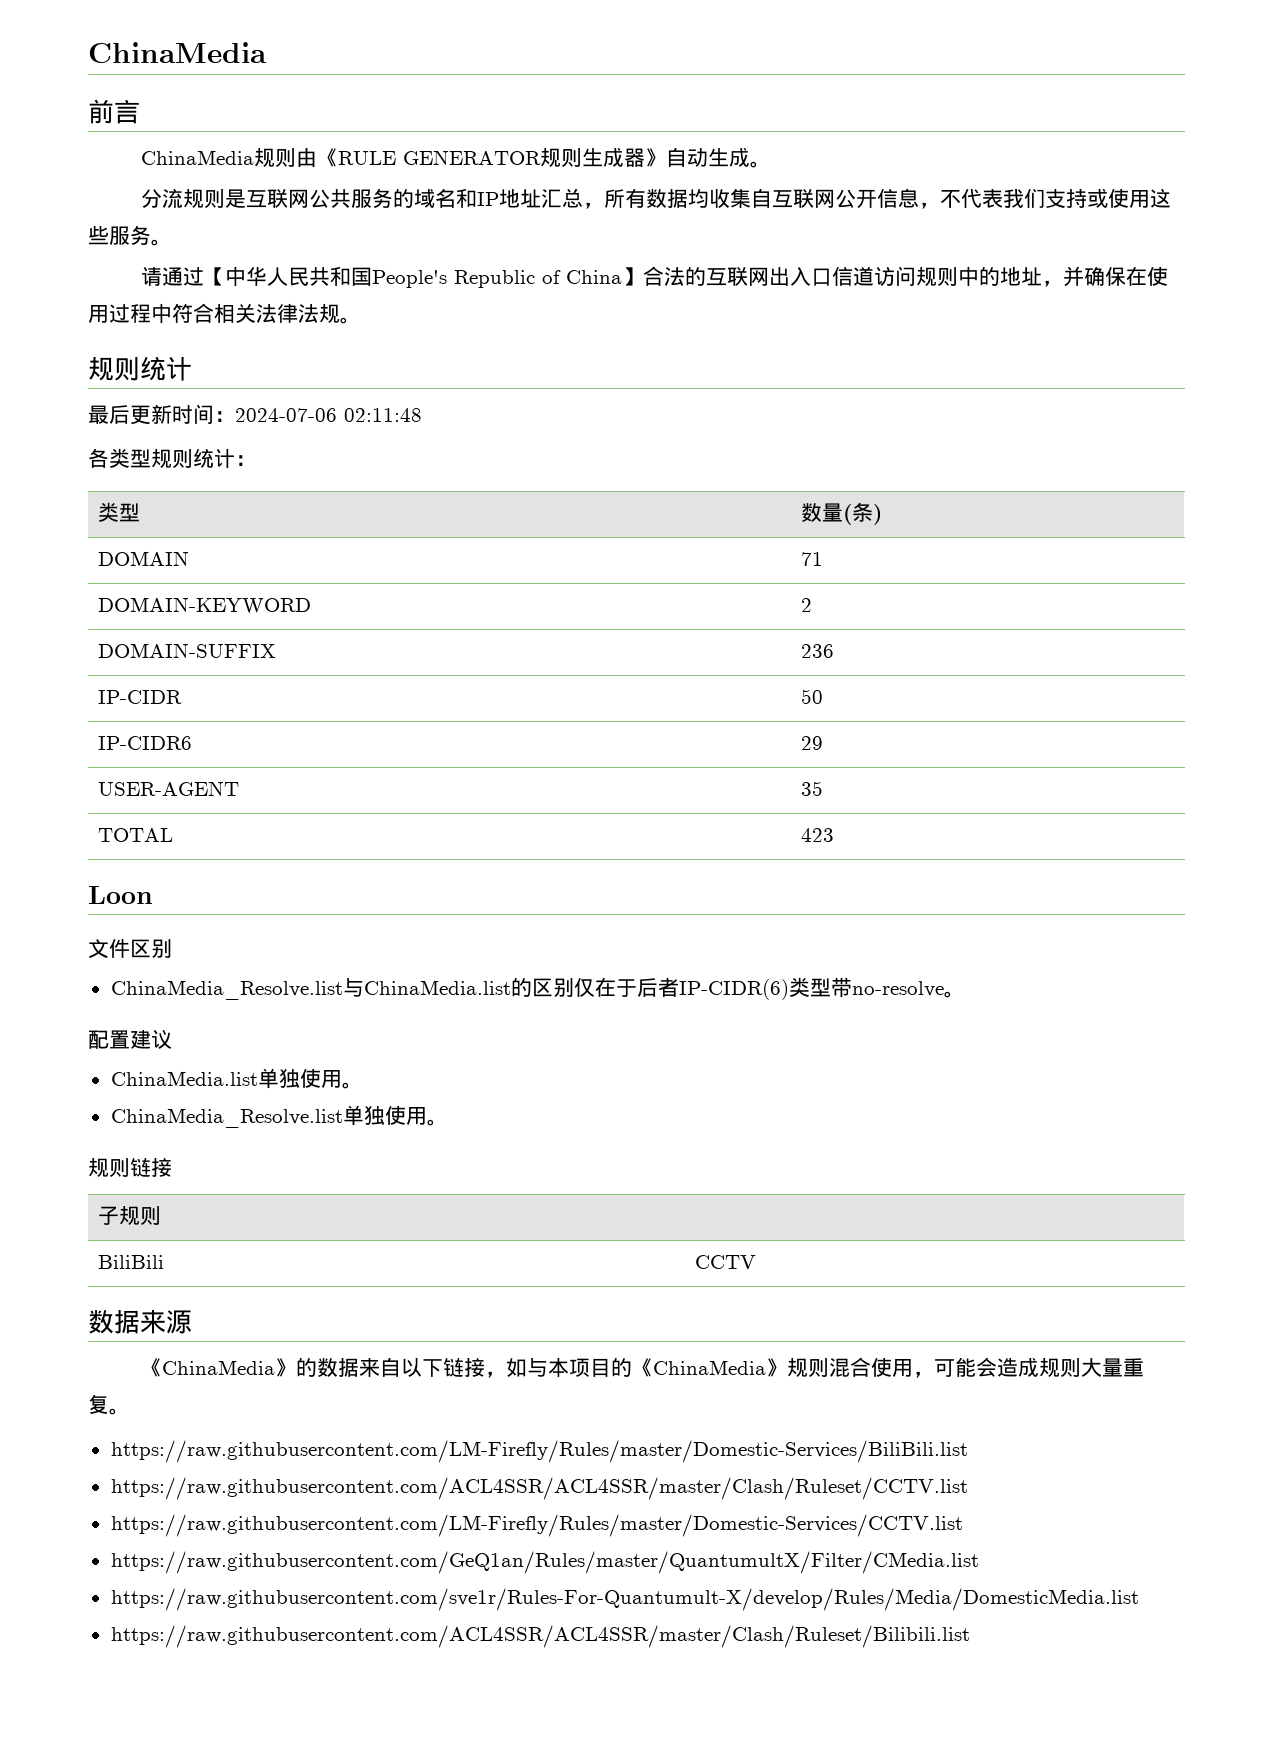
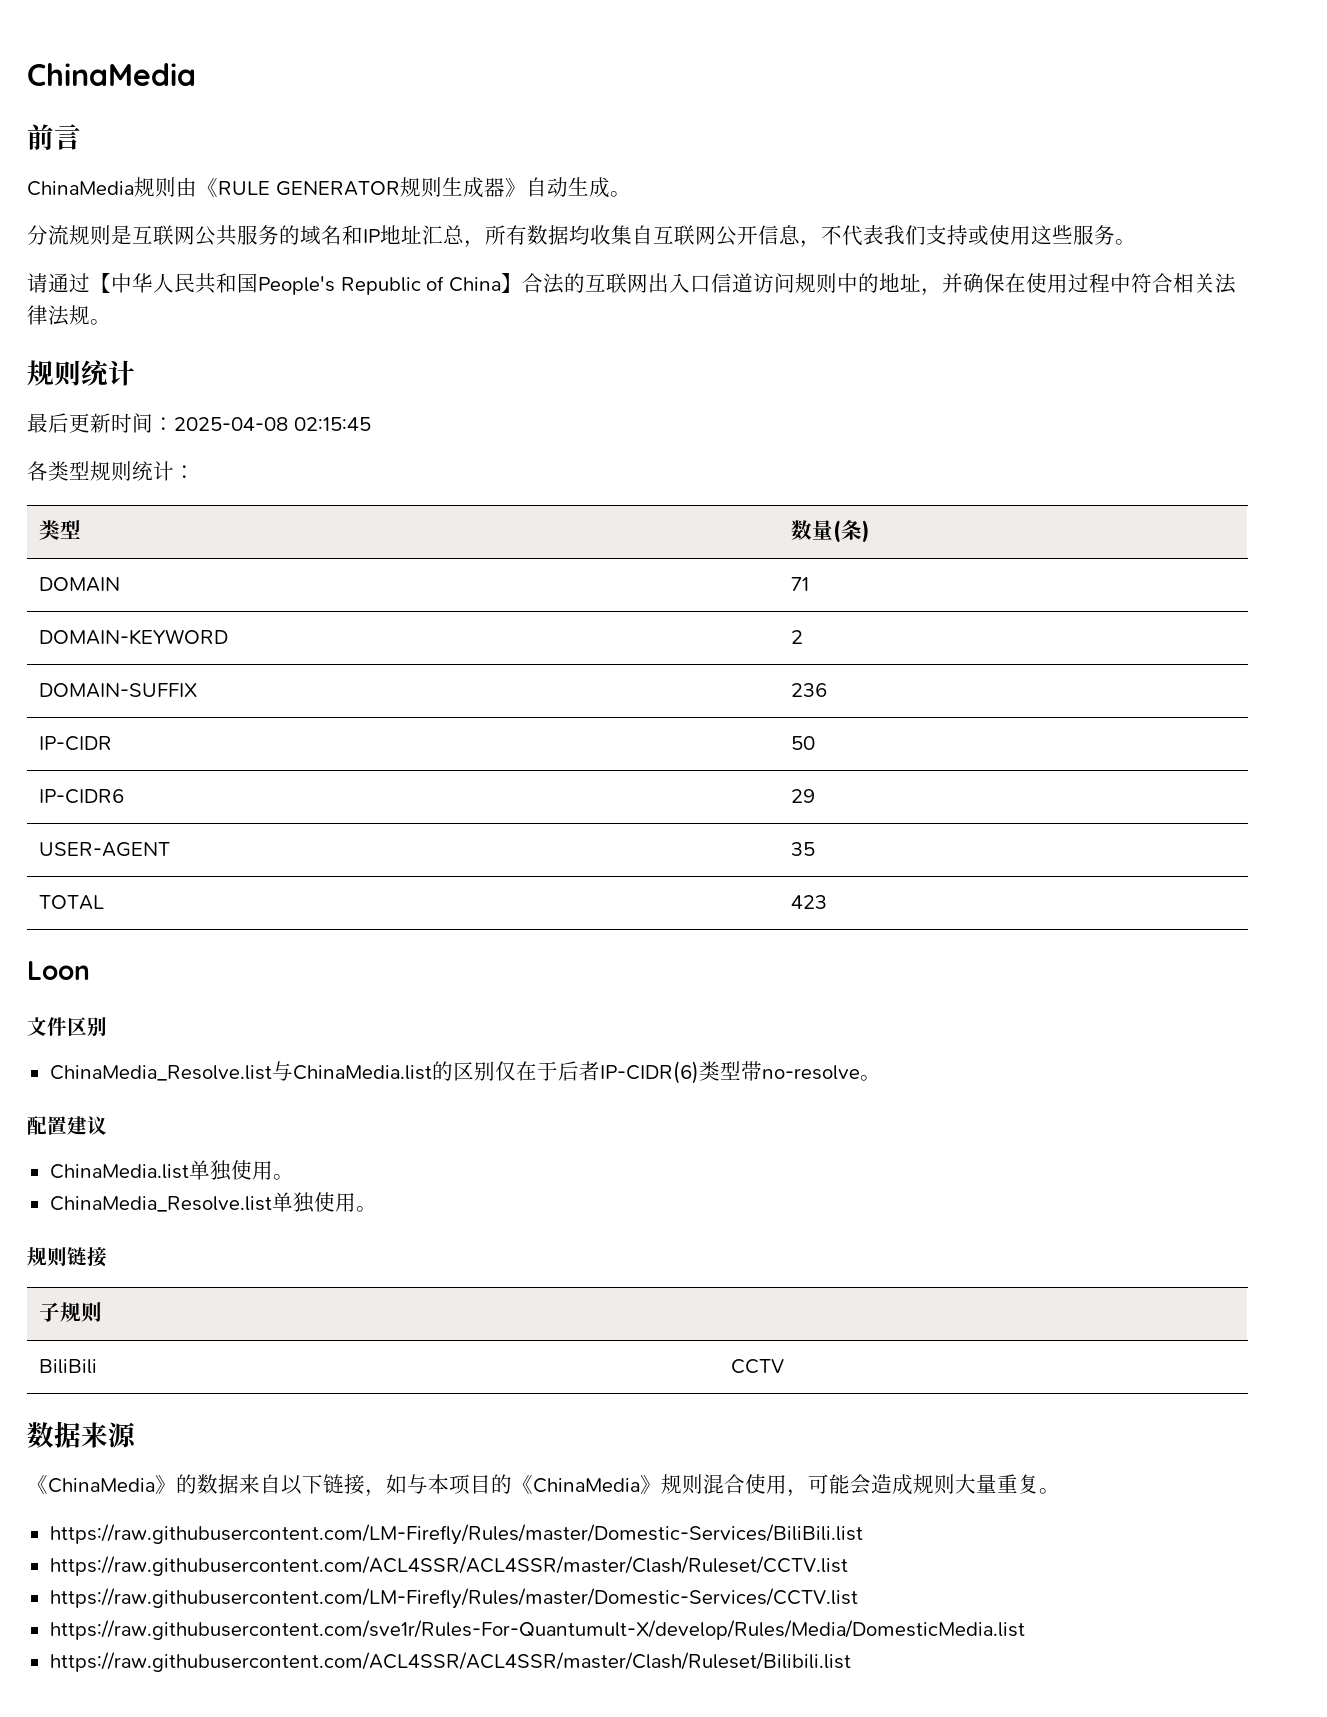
- 最后更新时间：2024-07-06 02:11:48
+ 最后更新时间：2025-04-08 02:15:45
- https://raw.githubusercontent.com/GeQ1an/Rules/master/QuantumultX/Filter/CMedia.list

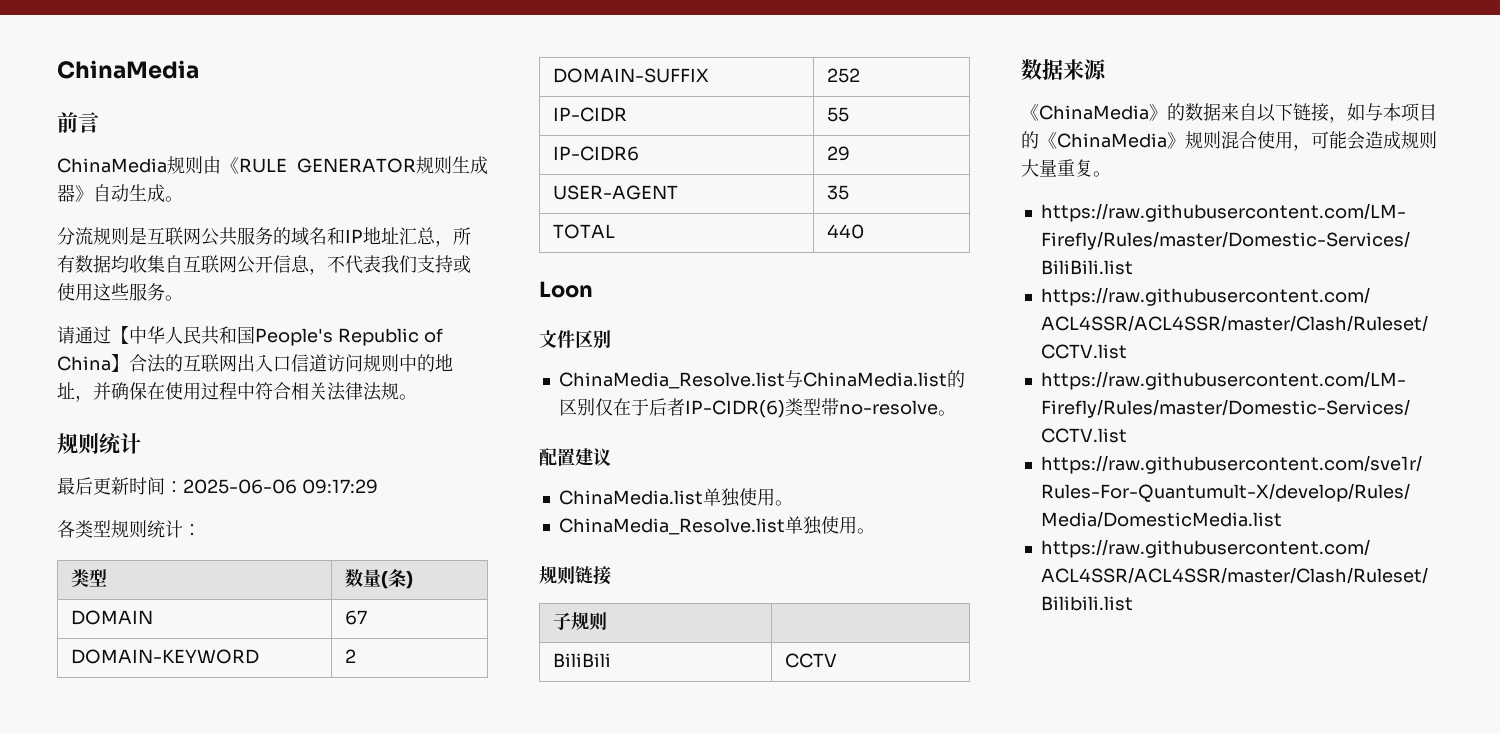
- 最后更新时间：2025-04-08 02:15:45
+ 最后更新时间：2025-06-06 09:17:29
- DOMAIN | 71
+ DOMAIN | 67
- DOMAIN-SUFFIX | 236
+ DOMAIN-SUFFIX | 252
- IP-CIDR | 50
+ IP-CIDR | 55
- TOTAL | 423
+ TOTAL | 440

